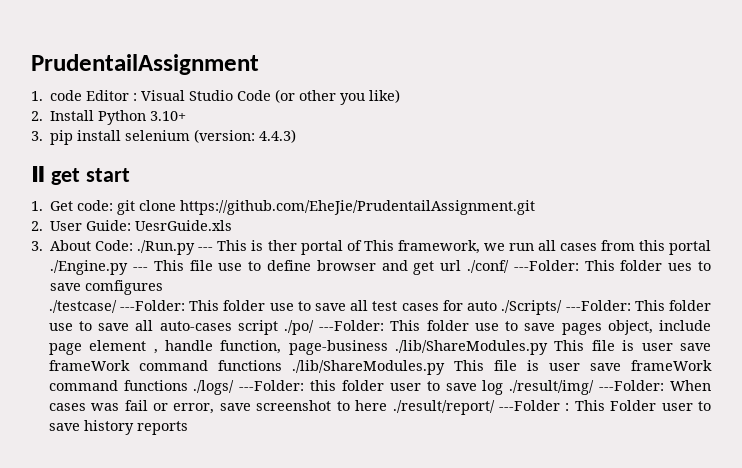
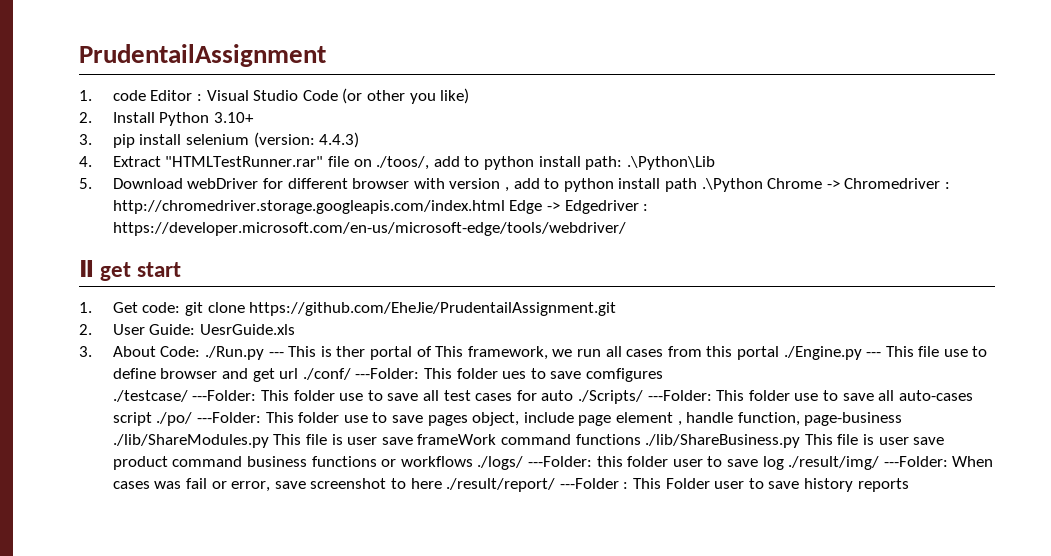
+ 4. Extract "HTMLTestRunner.rar" file on ./toos/, add to python install path: .\Python\Lib
+ 5. Download webDriver for different browser with version , add to python install path .\Python Chrome -> Chromedriver : http://chromedriver.storage.googleapis.com/index.html Edge -> Edgedriver : https://developer.microsoft.com/en-us/microsoft-edge/tools/webdriver/
- This folder use to save pages object, include page element , handle function, page-business ./lib/ShareModules.py This file is user save frameWork command functions ./lib/ShareModules.py This file is user save frameWork command functions ./logs/ ---Folder:
+ This folder use to save pages object, include page element , handle function, page-business ./lib/ShareModules.py This file is user save frameWork command functions ./lib/ShareBusiness.py This file is user save product command business functions or workflows ./logs/ ---Folder:

